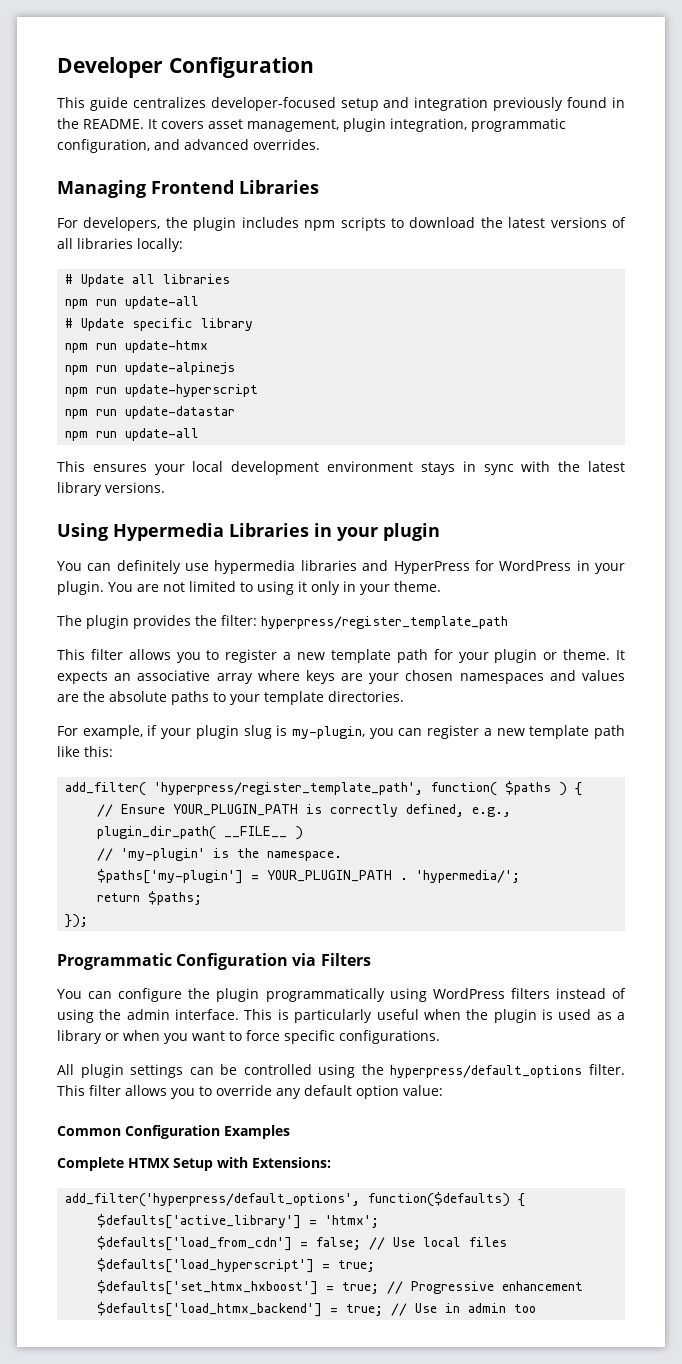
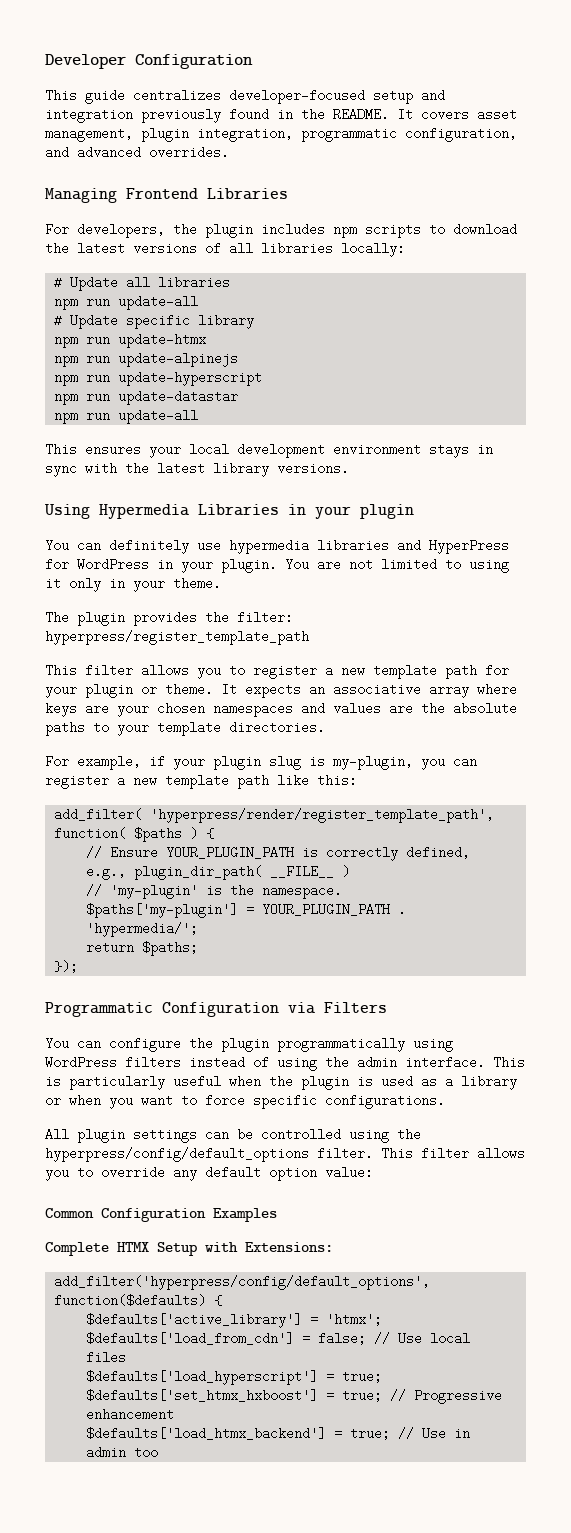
- add_filter( 'hyperpress/register_template_path', function( $paths ) {
+ add_filter( 'hyperpress/render/register_template_path', function( $paths ) {
- All plugin settings can be controlled using the hyperpress/default_options filter.
+ All plugin settings can be controlled using the hyperpress/config/default_options filter.
- add_filter('hyperpress/default_options', function($defaults) {
+ add_filter('hyperpress/config/default_options', function($defaults) {

